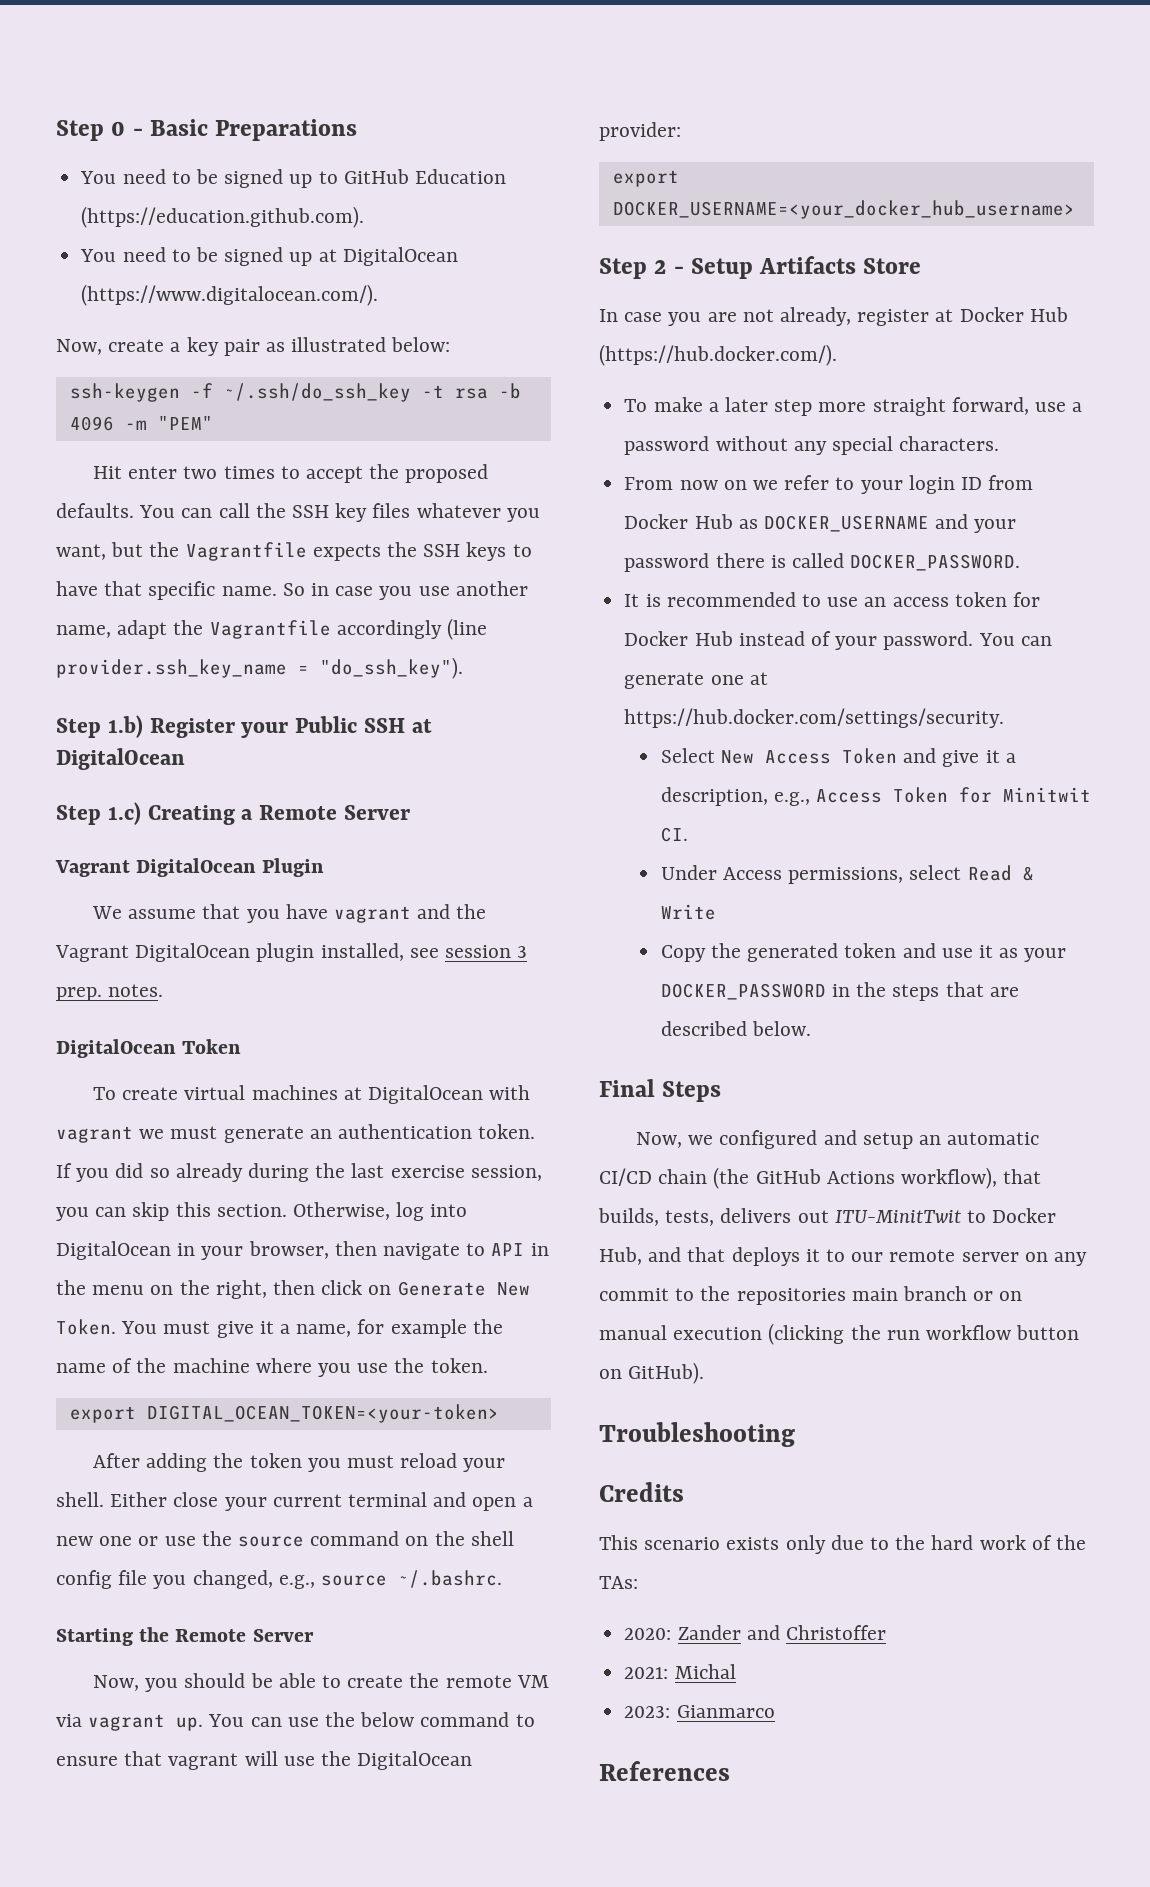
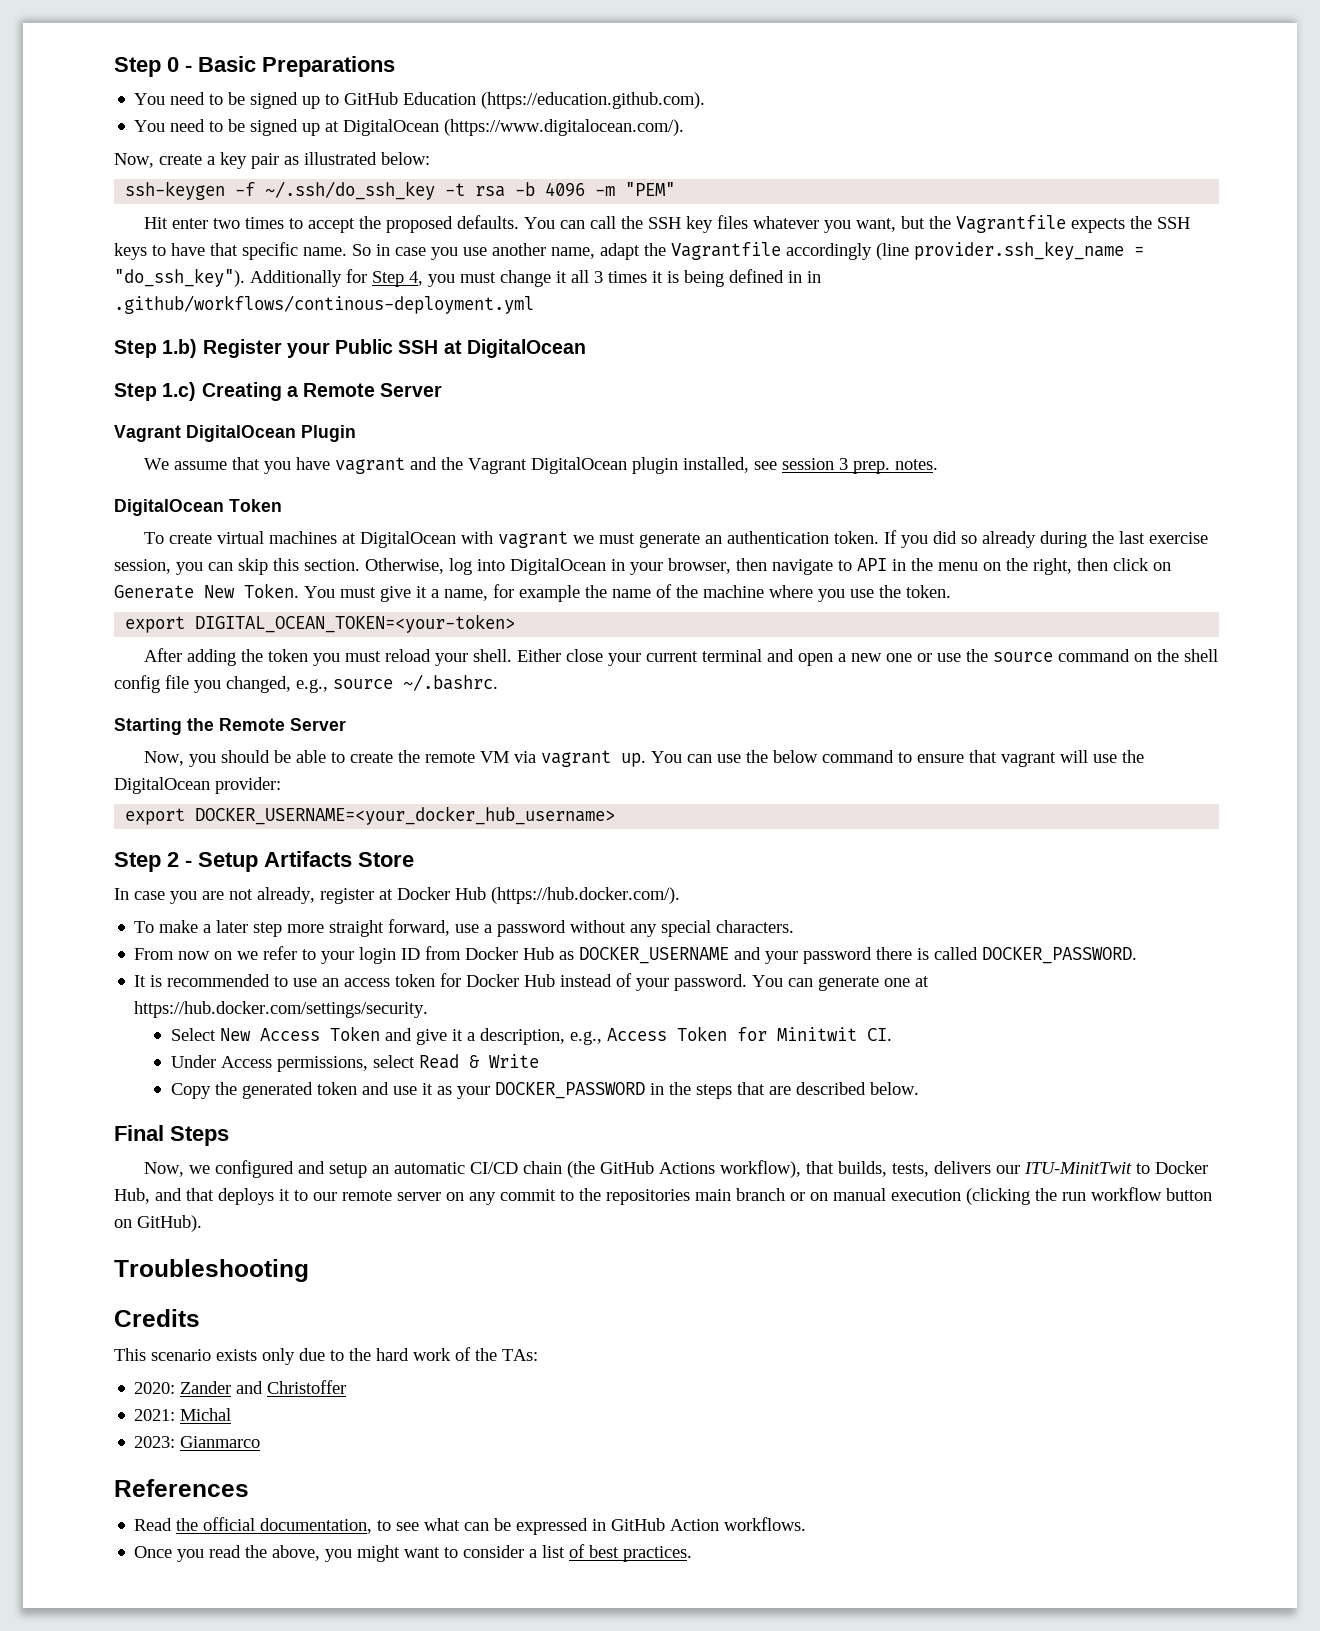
+ Additionally for Step 4, you must change it all 3 times it is being defined in in .github/workflows/continous-deployment.yml
- Now, we configured and setup an automatic CI/CD chain (the GitHub Actions workflow), that builds, tests, delivers out ITU-MinitTwit to Docker Hub, and that deploys it to our remote server on any commit to the repositories main branch or on manual execution (clicking the run workflow button on GitHub).
+ Now, we configured and setup an automatic CI/CD chain (the GitHub Actions workflow), that builds, tests, delivers our ITU-MinitTwit to Docker Hub, and that deploys it to our remote server on any commit to the repositories main branch or on manual execution (clicking the run workflow button on GitHub).
+ Read the official documentation, to see what can be expressed in GitHub Action workflows.
+ Once you read the above, you might want to consider a list of best practices.

